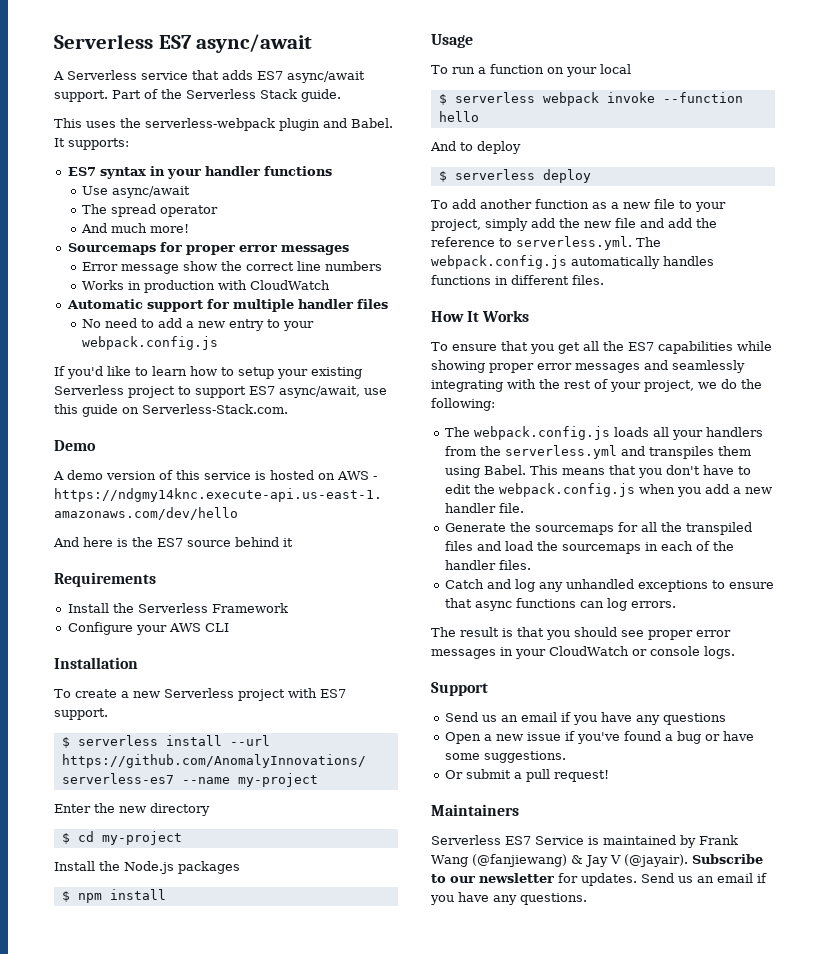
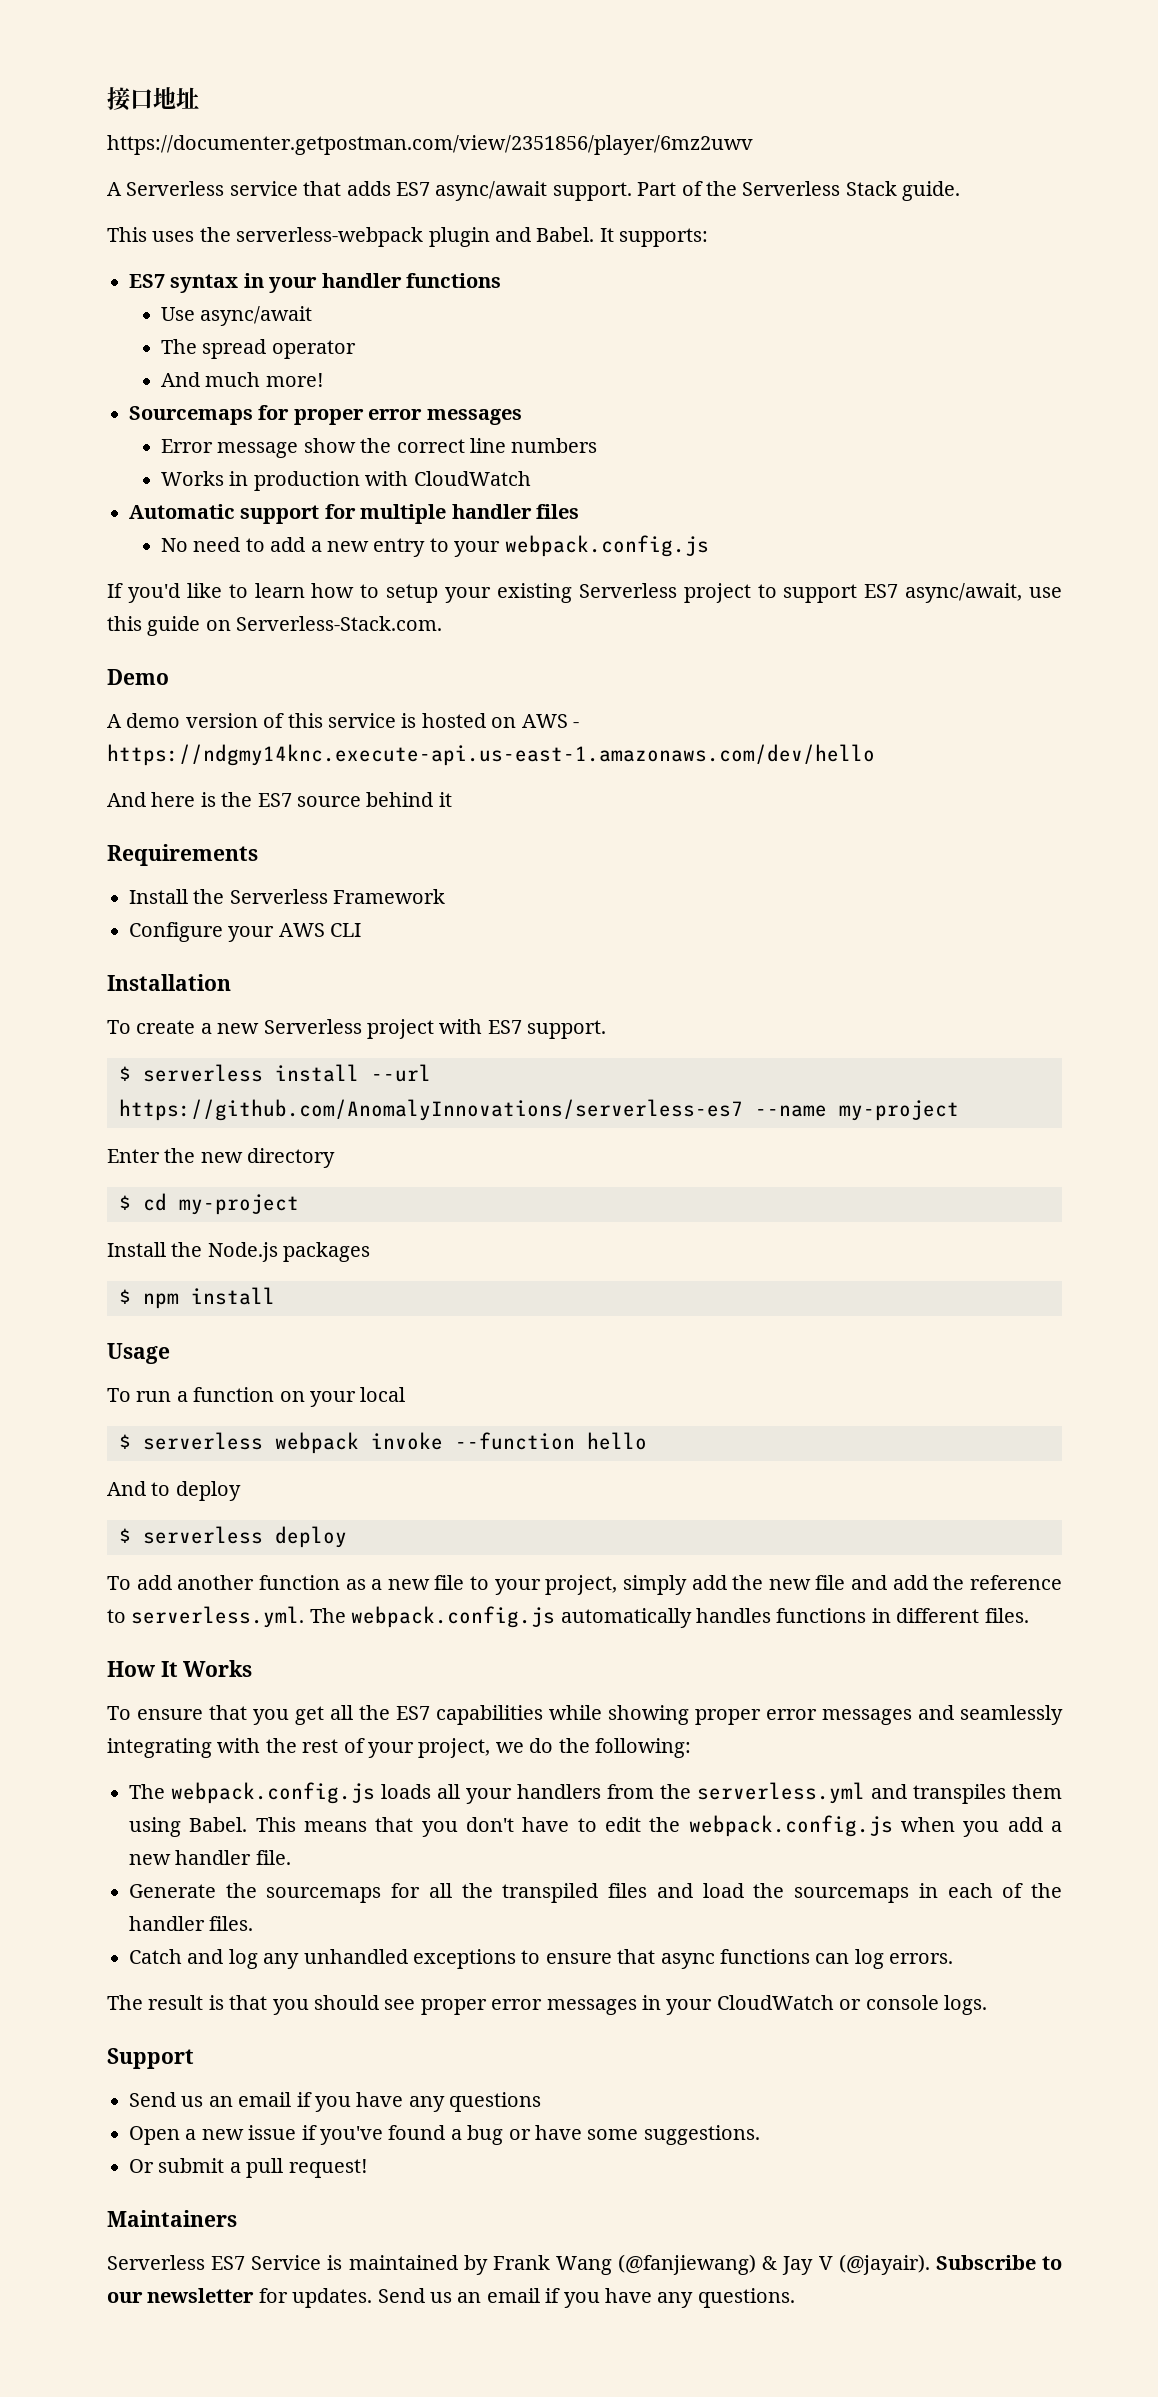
- Serverless ES7 async/await
+ 接口地址
+ https://documenter.getpostman.com/view/2351856/player/6mz2uwv

